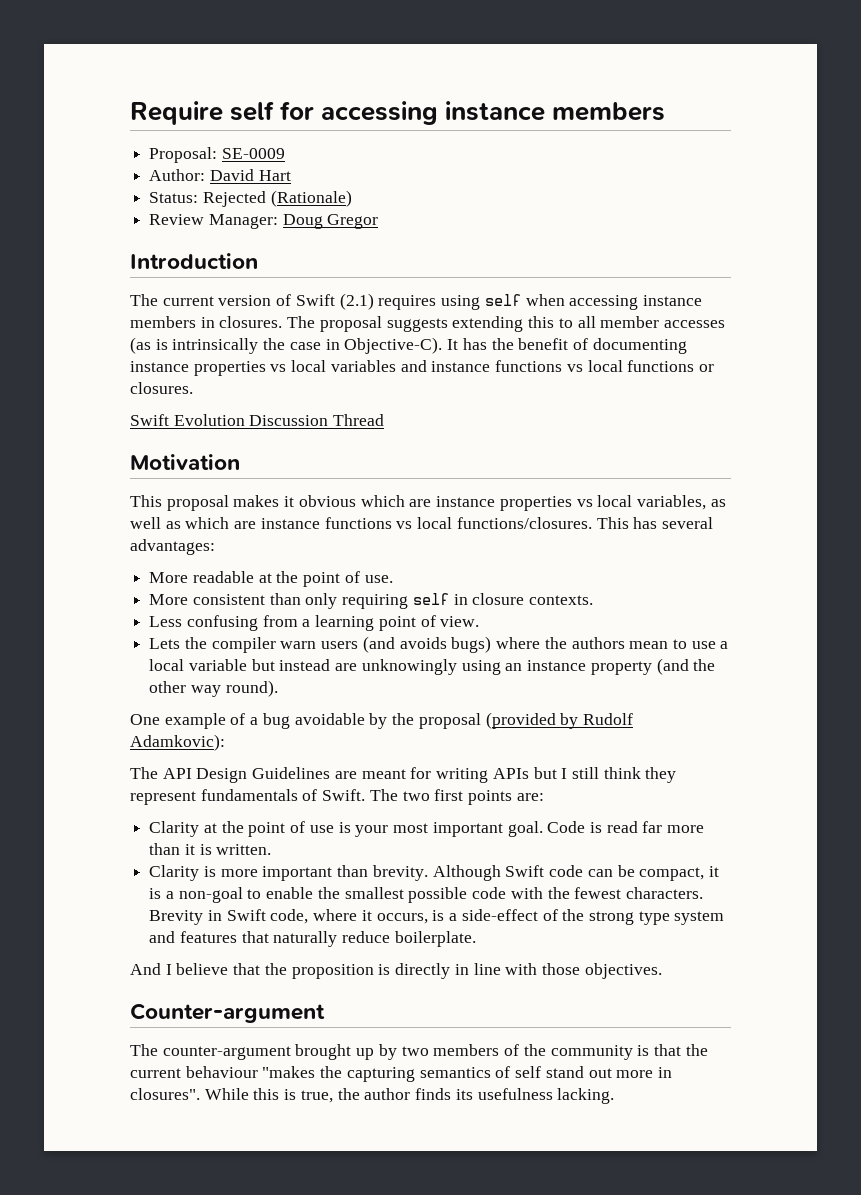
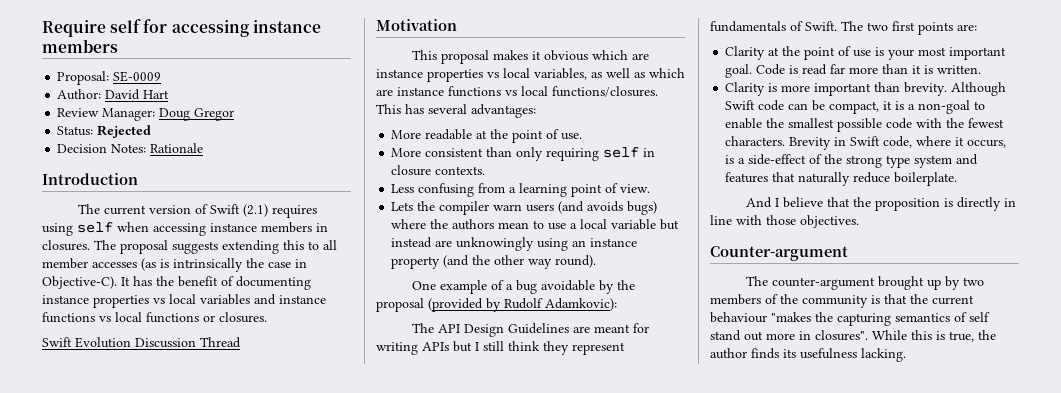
- Status: Rejected (Rationale)
+ Status: Rejected
+ Decision Notes: Rationale

